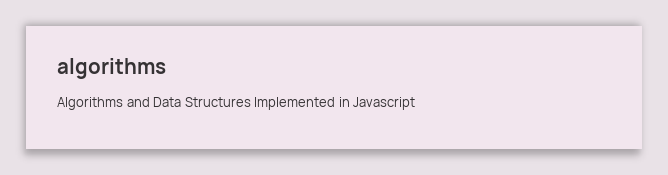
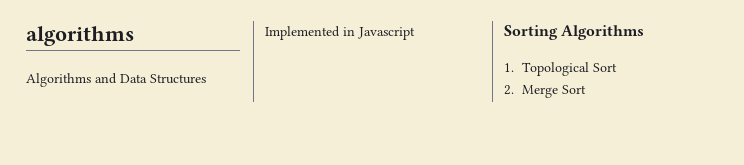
+ Sorting Algorithms
+ 1. Topological Sort
+ 2. Merge Sort

